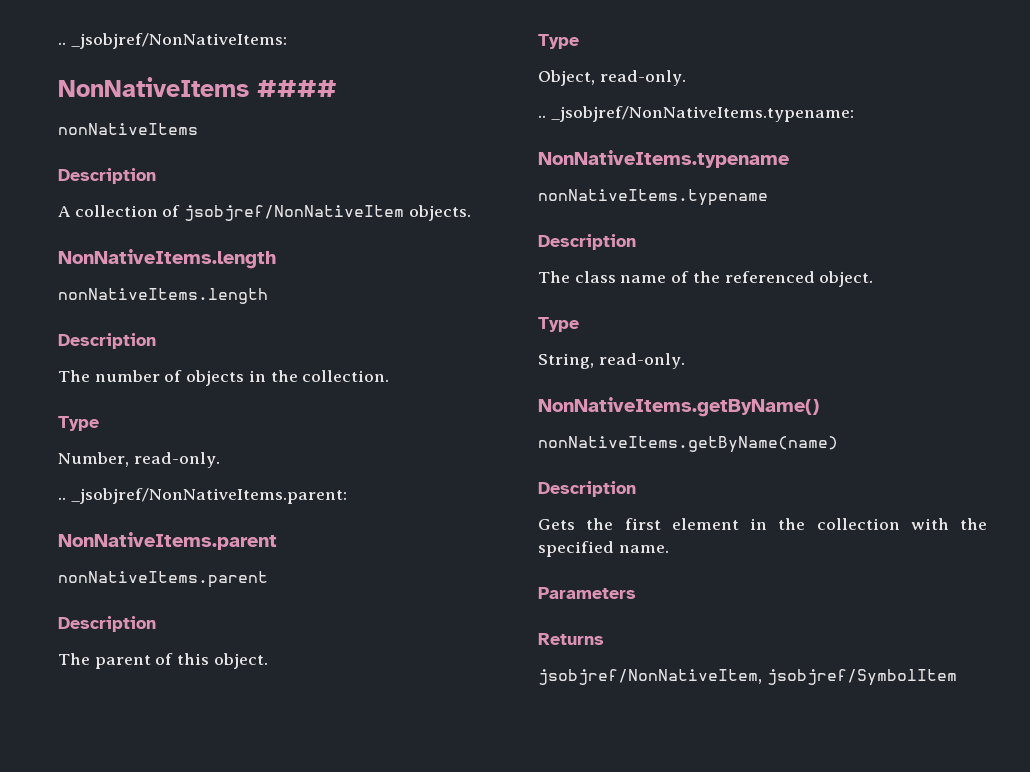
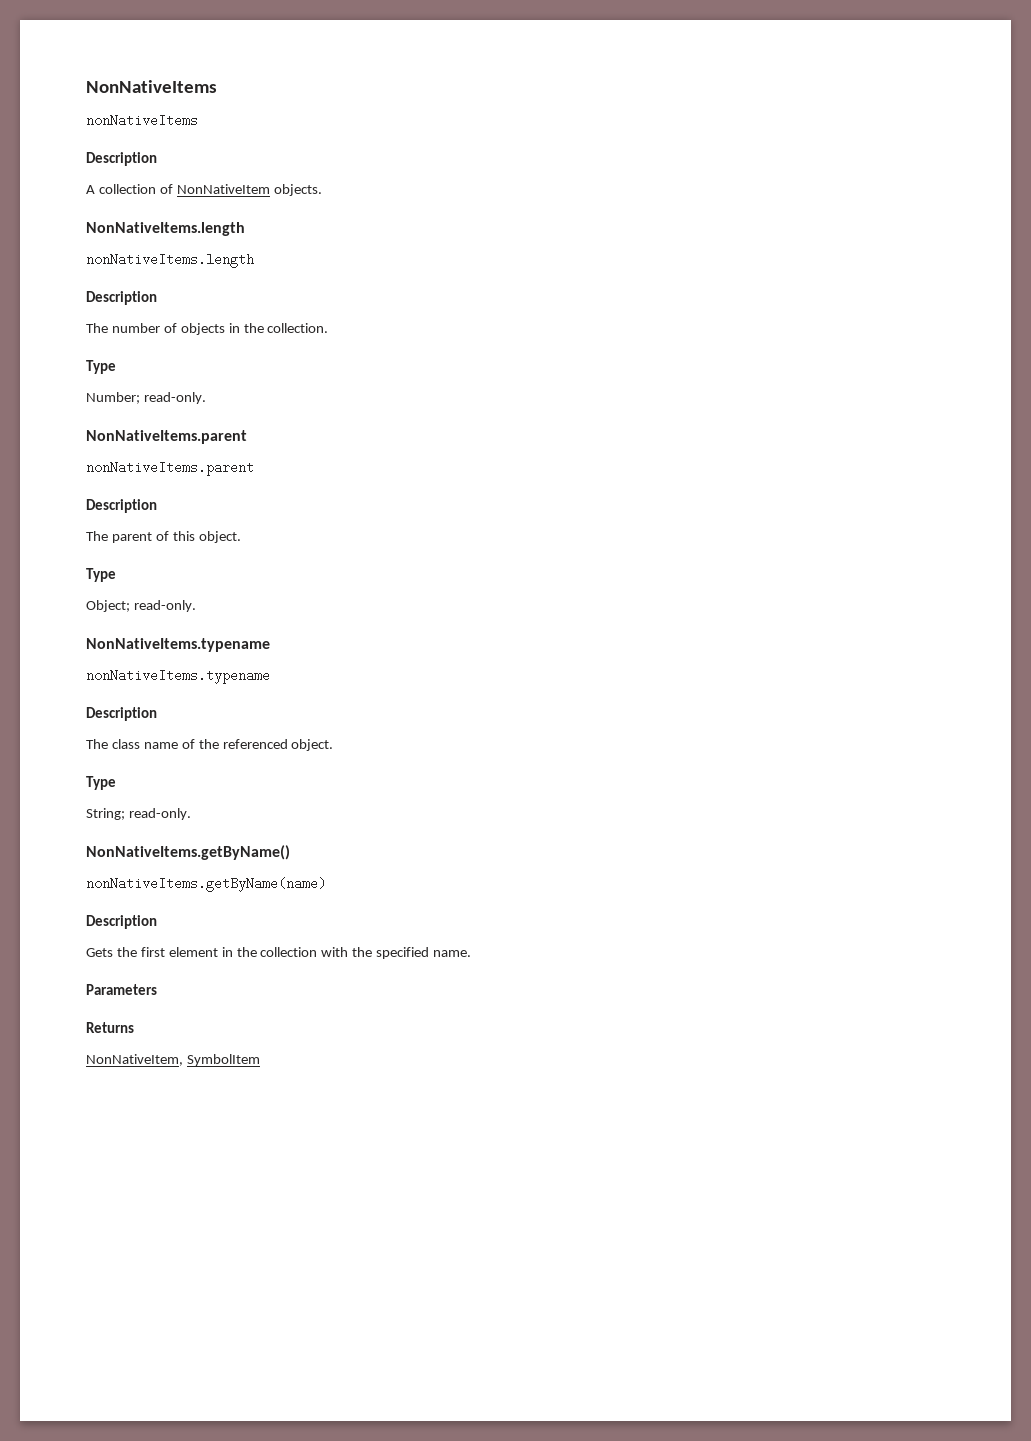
- .. _jsobjref/NonNativeItems:
- NonNativeItems ####
+ NonNativeItems
- A collection of jsobjref/NonNativeItem objects.
+ A collection of NonNativeItem objects.
- Number, read-only.
- .. _jsobjref/NonNativeItems.parent:
+ Number; read-only.
- Object, read-only.
- .. _jsobjref/NonNativeItems.typename:
+ Object; read-only.
- String, read-only.
+ String; read-only.
- jsobjref/NonNativeItem, jsobjref/SymbolItem
+ NonNativeItem, SymbolItem

